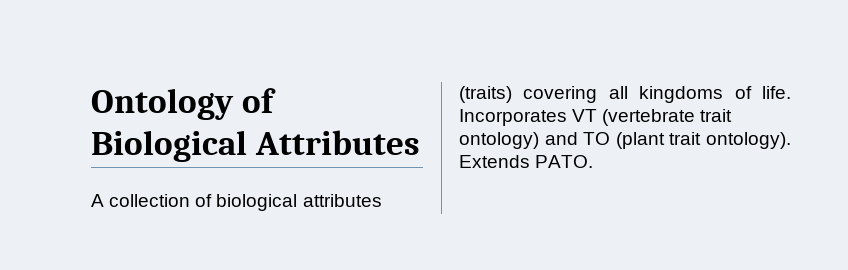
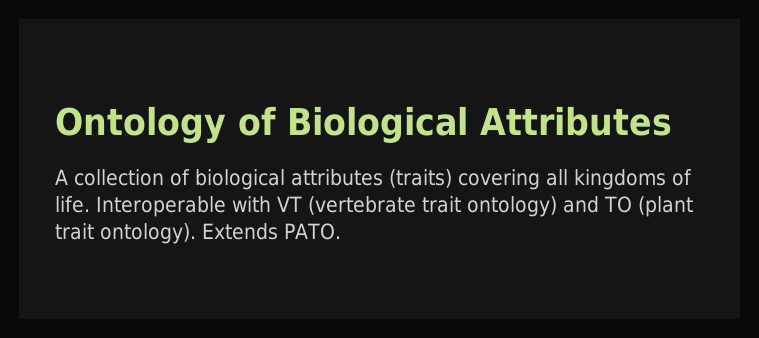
- Incorporates VT (vertebrate trait ontology) and TO (plant trait ontology).
+ Interoperable with VT (vertebrate trait ontology) and TO (plant trait ontology).

